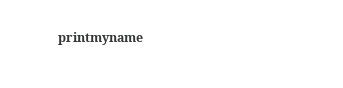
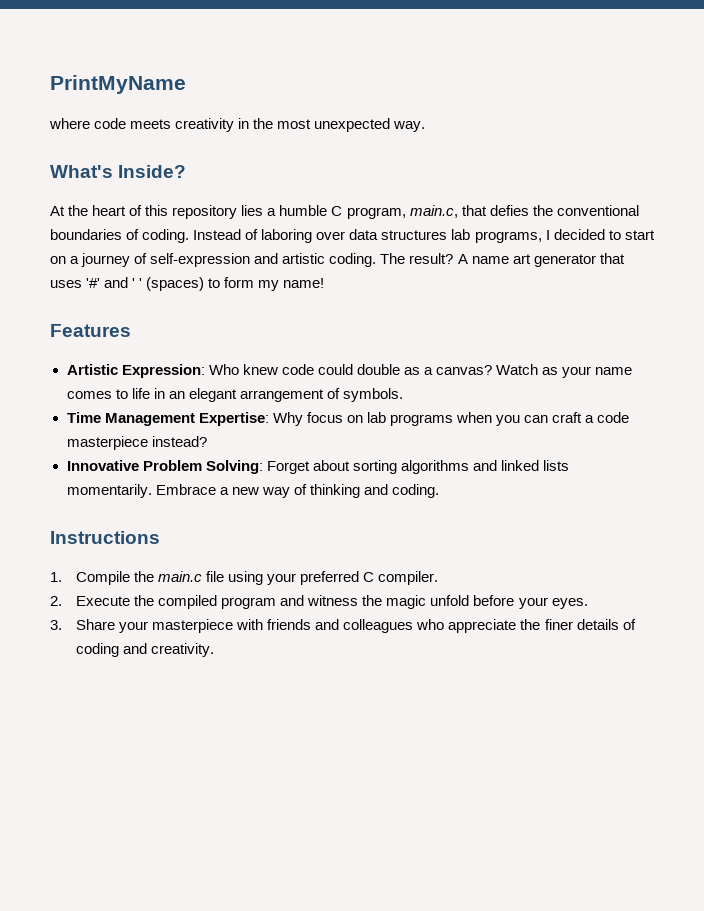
- printmyname
+ PrintMyName
+ where code meets creativity in the most unexpected way.
+ What's Inside?
+ At the heart of this repository lies a humble C program, main.c, that defies the conventional boundaries of coding. Instead of laboring over data structures lab programs, I decided to start on a journey of self-expression and artistic coding. The result? A name art generator that uses '#' and ' ' (spaces) to form my name!
+ Features
+ Artistic Expression: Who knew code could double as a canvas? Watch as your name comes to life in an elegant arrangement of symbols.
+ Time Management Expertise: Why focus on lab programs when you can craft a code masterpiece instead?
+ Innovative Problem Solving: Forget about sorting algorithms and linked lists momentarily. Embrace a new way of thinking and coding.
+ Instructions
+ 1. Compile the main.c file using your preferred C compiler.
+ 2. Execute the compiled program and witness the magic unfold before your eyes.
+ 3. Share your masterpiece with friends and colleagues who appreciate the finer details of coding and creativity.

